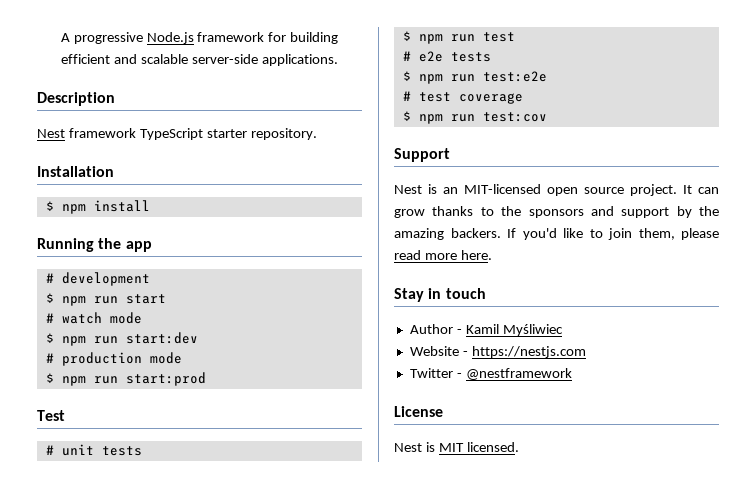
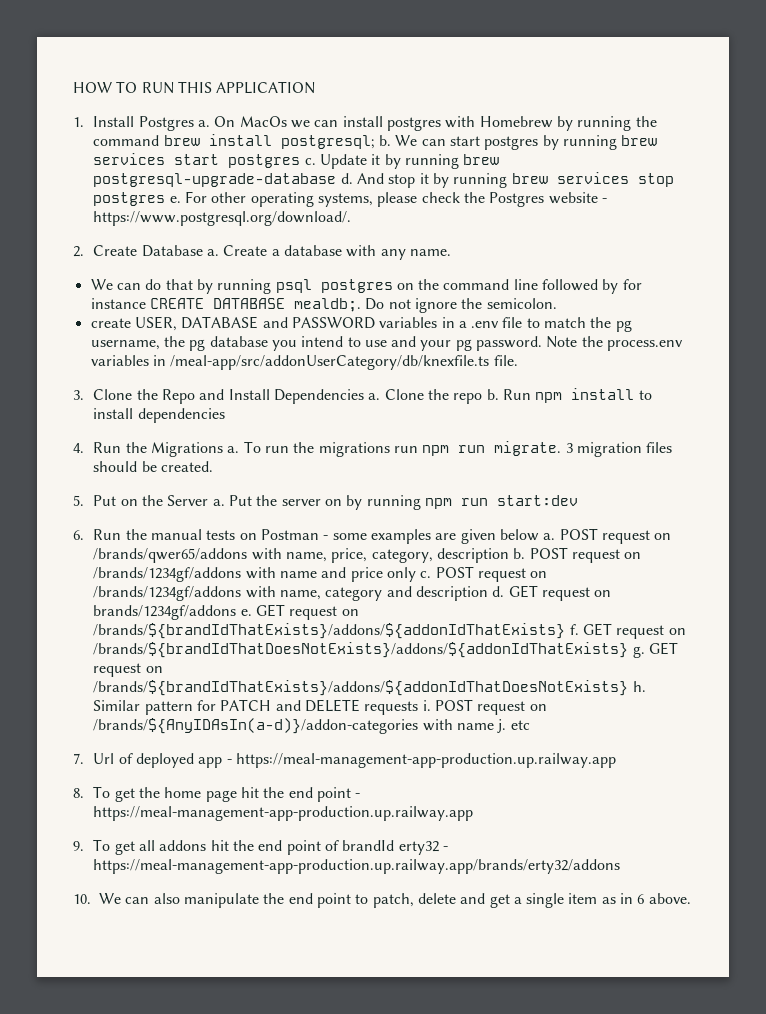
- A progressive Node.js framework for building efficient and scalable server-side applications.
- Description
- Nest framework TypeScript starter repository.
- Installation
- $ npm install
- Running the app
- # development
- $ npm run start
- # watch mode
- $ npm run start:dev
- # production mode
- $ npm run start:prod
- Test
- # unit tests
- $ npm run test
- # e2e tests
- $ npm run test:e2e
- # test coverage
- $ npm run test:cov
- Support
- Nest is an MIT-licensed open source project. It can grow thanks to the sponsors and support by the amazing backers. If you'd like to join them, please read more here.
- Stay in touch
- Author - Kamil Myśliwiec
- Website - https://nestjs.com
- Twitter - @nestframework
- License
- Nest is MIT licensed.
+ HOW TO RUN THIS APPLICATION
+ 1. Install Postgres a. On MacOs we can install postgres with Homebrew by running the command brew install postgresql; b. We can start postgres by running brew services start postgres c. Update it by running brew postgresql-upgrade-database d. And stop it by running brew services stop postgres e. For other operating systems, please check the Postgres website - https://www.postgresql.org/download/.
+ 2. Create Database a. Create a database with any name.
+ We can do that by running psql postgres on the command line followed by for instance CREATE DATABASE mealdb;. Do not ignore the semicolon.
+ create USER, DATABASE and PASSWORD variables in a .env file to match the pg username, the pg database you intend to use and your pg password. Note the process.env variables in /meal-app/src/addonUserCategory/db/knexfile.ts file.
+ 3. Clone the Repo and Install Dependencies a. Clone the repo b. Run npm install to install dependencies
+ 4. Run the Migrations a. To run the migrations run npm run migrate. 3 migration files should be created.
+ 5. Put on the Server a. Put the server on by running npm run start:dev
+ 6. Run the manual tests on Postman - some examples are given below a. POST request on /brands/qwer65/addons with name, price, category, description b. POST request on /brands/1234gf/addons with name and price only c. POST request on /brands/1234gf/addons with name, category and description d. GET request on brands/1234gf/addons e. GET request on /brands/${brandIdThatExists}/addons/${addonIdThatExists} f. GET request on /brands/${brandIdThatDoesNotExists}/addons/${addonIdThatExists} g. GET request on /brands/${brandIdThatExists}/addons/${addonIdThatDoesNotExists} h. Similar pattern for PATCH and DELETE requests i. POST request on /brands/${AnyIDAsIn(a-d)}/addon-categories with name j. etc
+ 7. Url of deployed app - https://meal-management-app-production.up.railway.app
+ 8. To get the home page hit the end point - https://meal-management-app-production.up.railway.app
+ 9. To get all addons hit the end point of brandId erty32 - https://meal-management-app-production.up.railway.app/brands/erty32/addons
+ 10. We can also manipulate the end point to patch, delete and get a single item as in 6 above.

